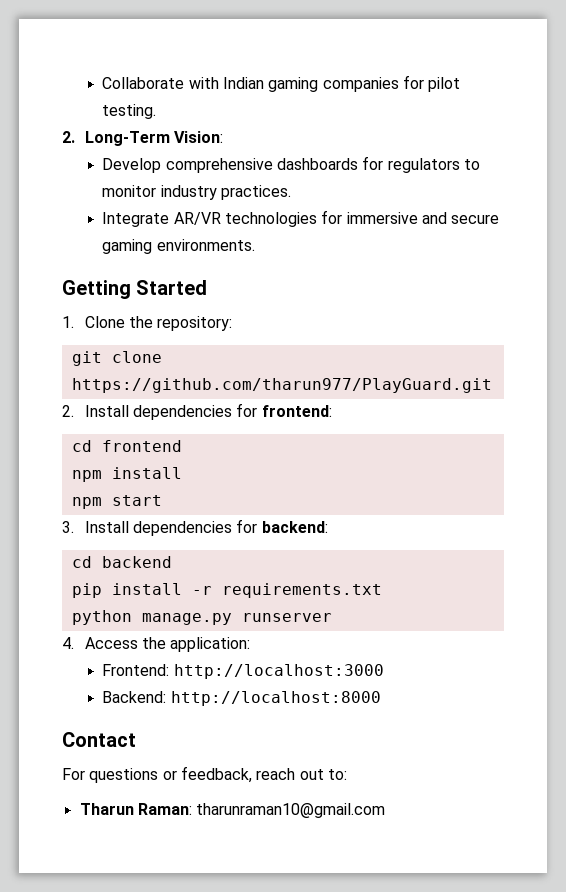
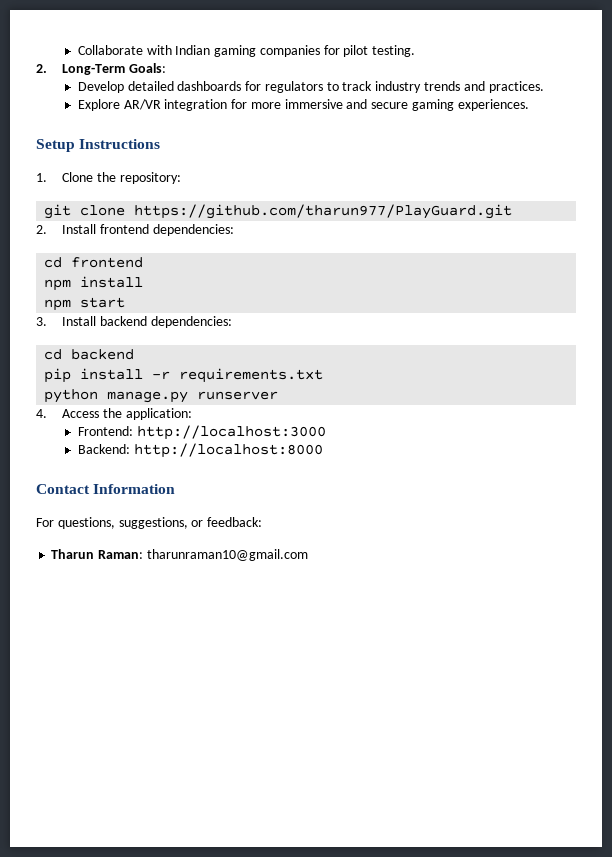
- 2. Long-Term Vision:
+ 2. Long-Term Goals:
- Develop comprehensive dashboards for regulators to monitor industry practices.
- Integrate AR/VR technologies for immersive and secure gaming environments.
- Getting Started
+ Develop detailed dashboards for regulators to track industry trends and practices.
+ Explore AR/VR integration for more immersive and secure gaming experiences.
+ Setup Instructions
- 2. Install dependencies for frontend:
+ 2. Install frontend dependencies:
- 3. Install dependencies for backend:
+ 3. Install backend dependencies:
- Contact
+ Contact Information
- For questions or feedback, reach out to:
+ For questions, suggestions, or feedback:

